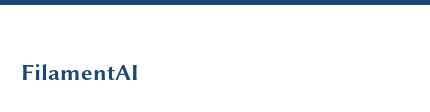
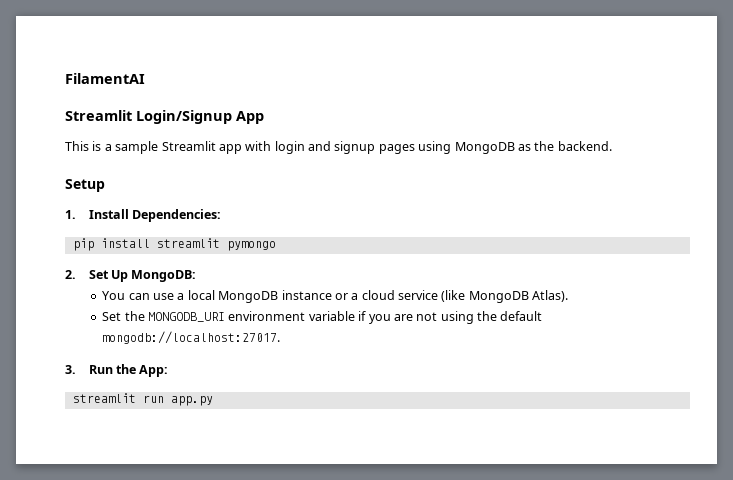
+ Streamlit Login/Signup App
+ This is a sample Streamlit app with login and signup pages using MongoDB as the backend.
+ Setup
+ 1. Install Dependencies:
+ pip install streamlit pymongo
+ 2. Set Up MongoDB:
+ You can use a local MongoDB instance or a cloud service (like MongoDB Atlas).
+ Set the MONGODB_URI environment variable if you are not using the default mongodb://localhost:27017.
+ 3. Run the App:
+ streamlit run app.py

